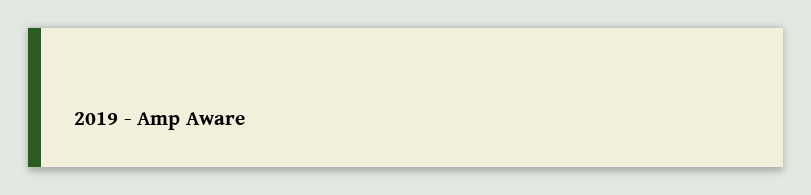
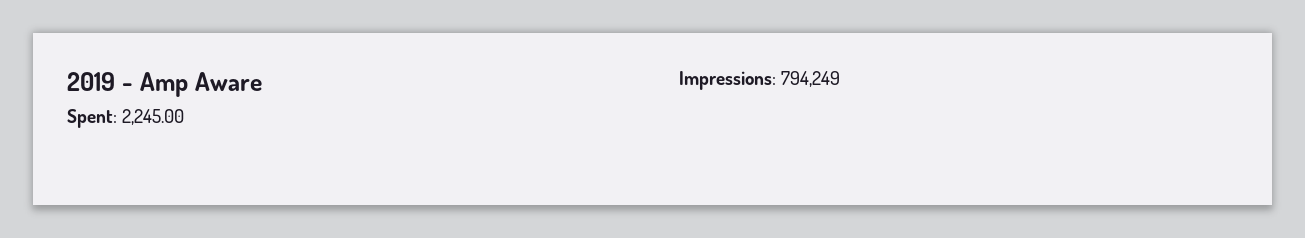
+ Spent: 2,245.00
+ Impressions: 794,249

